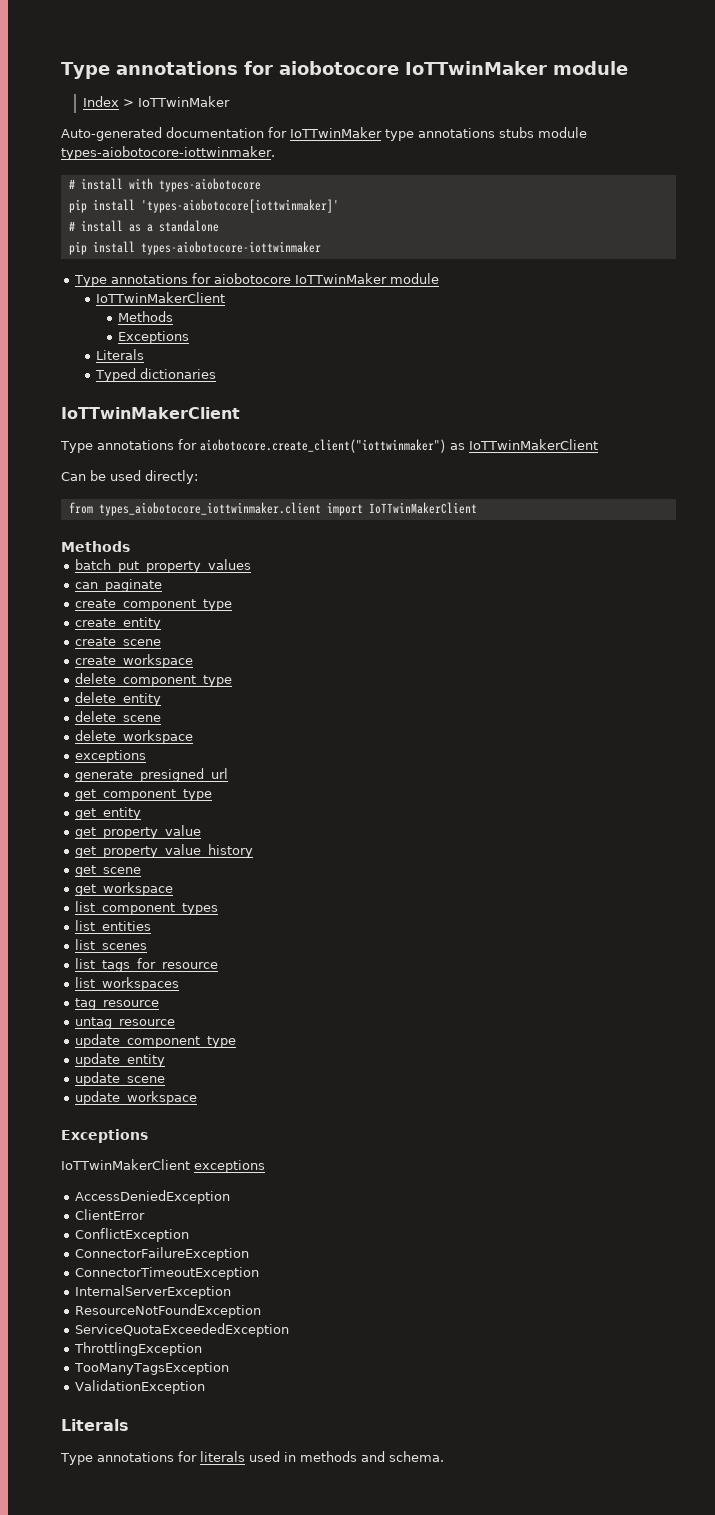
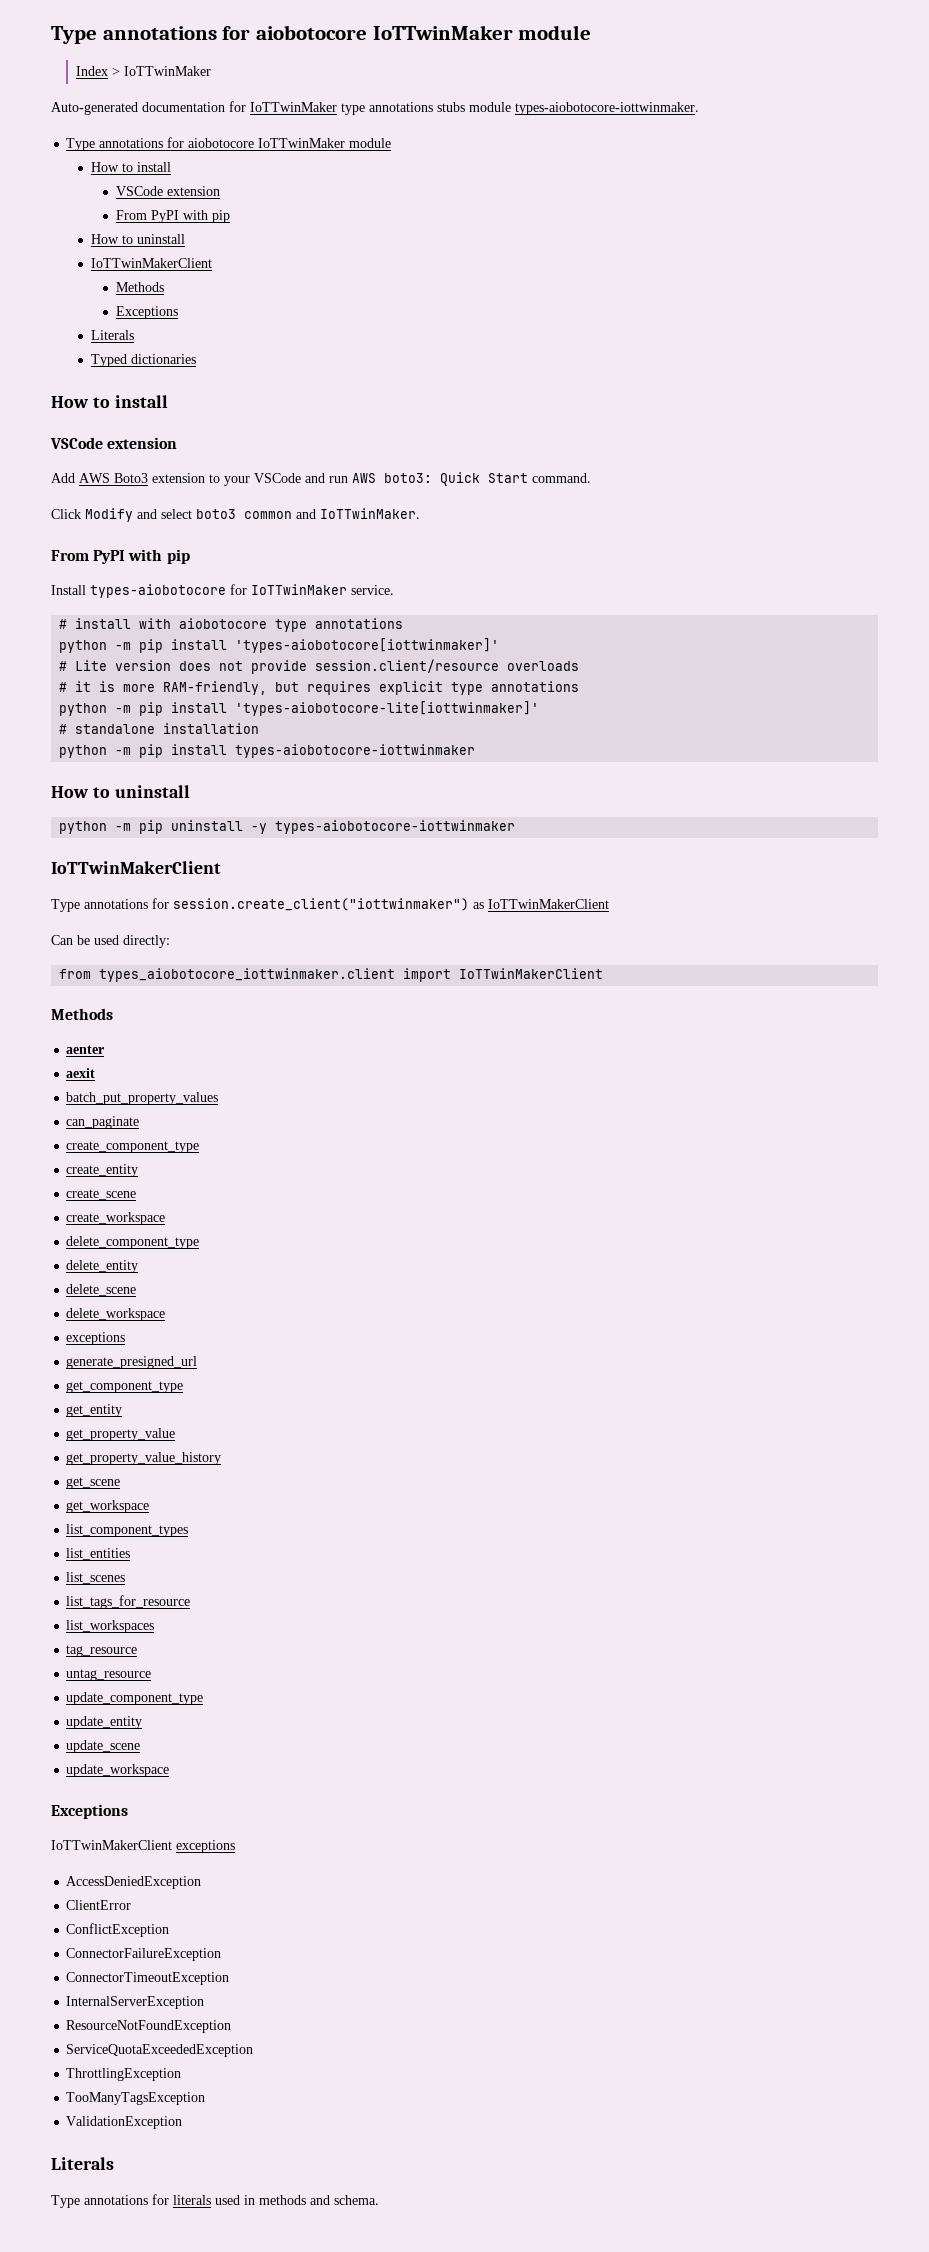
  Auto-generated documentation for IoTTwinMaker type annotations stubs module types-aiobotocore-iottwinmaker.
- # install with types-aiobotocore
- pip install 'types-aiobotocore[iottwinmaker]'
- # install as a standalone
- pip install types-aiobotocore-iottwinmaker
  Type annotations for aiobotocore IoTTwinMaker module
+ How to install
+ VSCode extension
+ From PyPI with pip
+ How to uninstall
  Typed dictionaries
+ How to install
+ VSCode extension
+ Add AWS Boto3 extension to your VSCode and run AWS boto3: Quick Start command.
+ Click Modify and select boto3 common and IoTTwinMaker.
+ From PyPI with pip
+ Install types-aiobotocore for IoTTwinMaker service.
+ # install with aiobotocore type annotations
+ python -m pip install 'types-aiobotocore[iottwinmaker]'
+ # Lite version does not provide session.client/resource overloads
+ # it is more RAM-friendly, but requires explicit type annotations
+ python -m pip install 'types-aiobotocore-lite[iottwinmaker]'
+ # standalone installation
+ python -m pip install types-aiobotocore-iottwinmaker
+ How to uninstall
+ python -m pip uninstall -y types-aiobotocore-iottwinmaker
- Type annotations for aiobotocore.create_client("iottwinmaker") as IoTTwinMakerClient
+ Type annotations for session.create_client("iottwinmaker") as IoTTwinMakerClient
+ aenter
+ aexit

